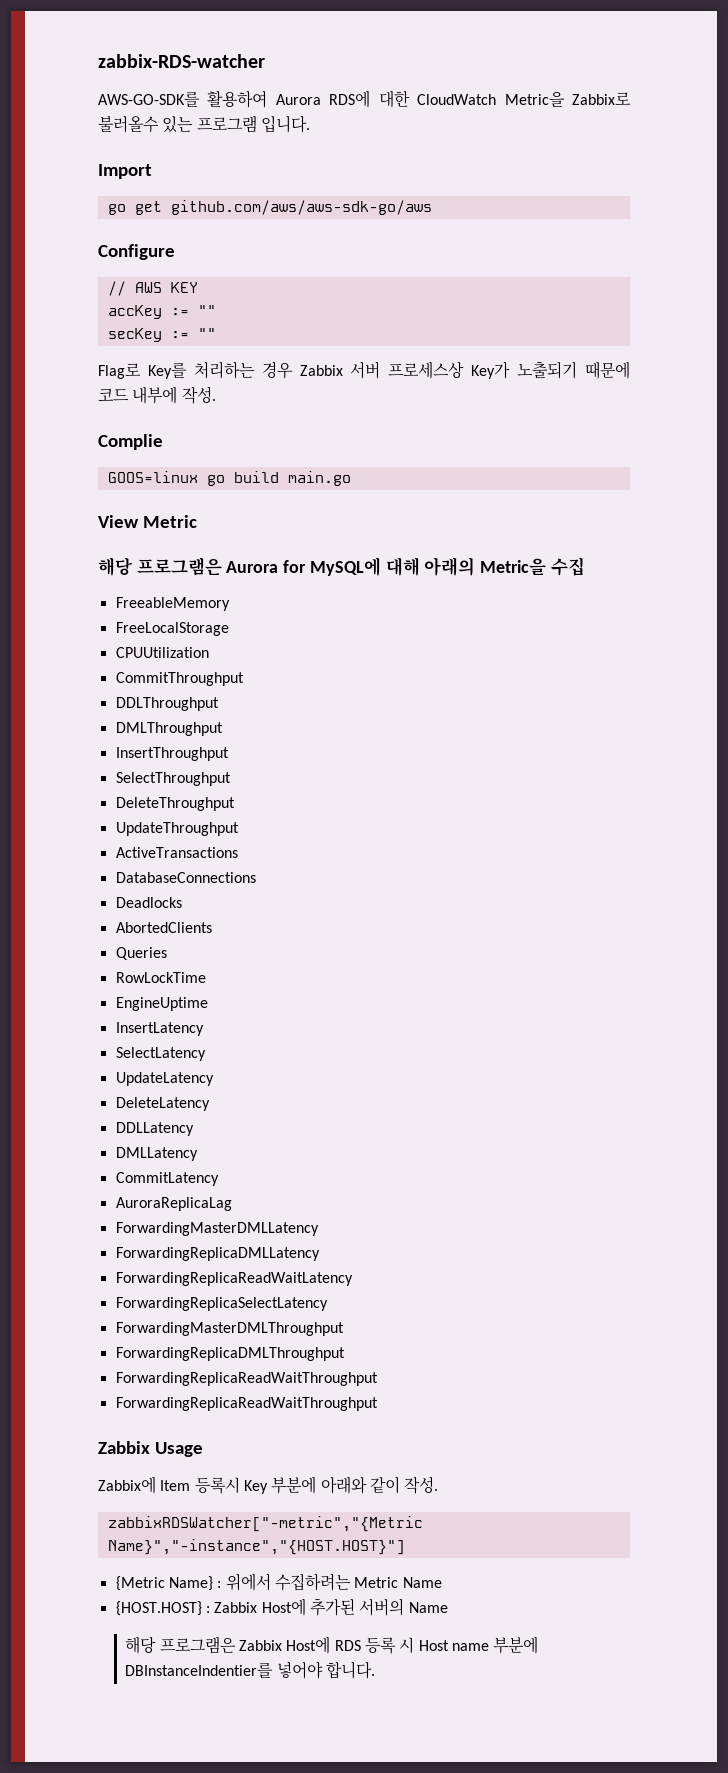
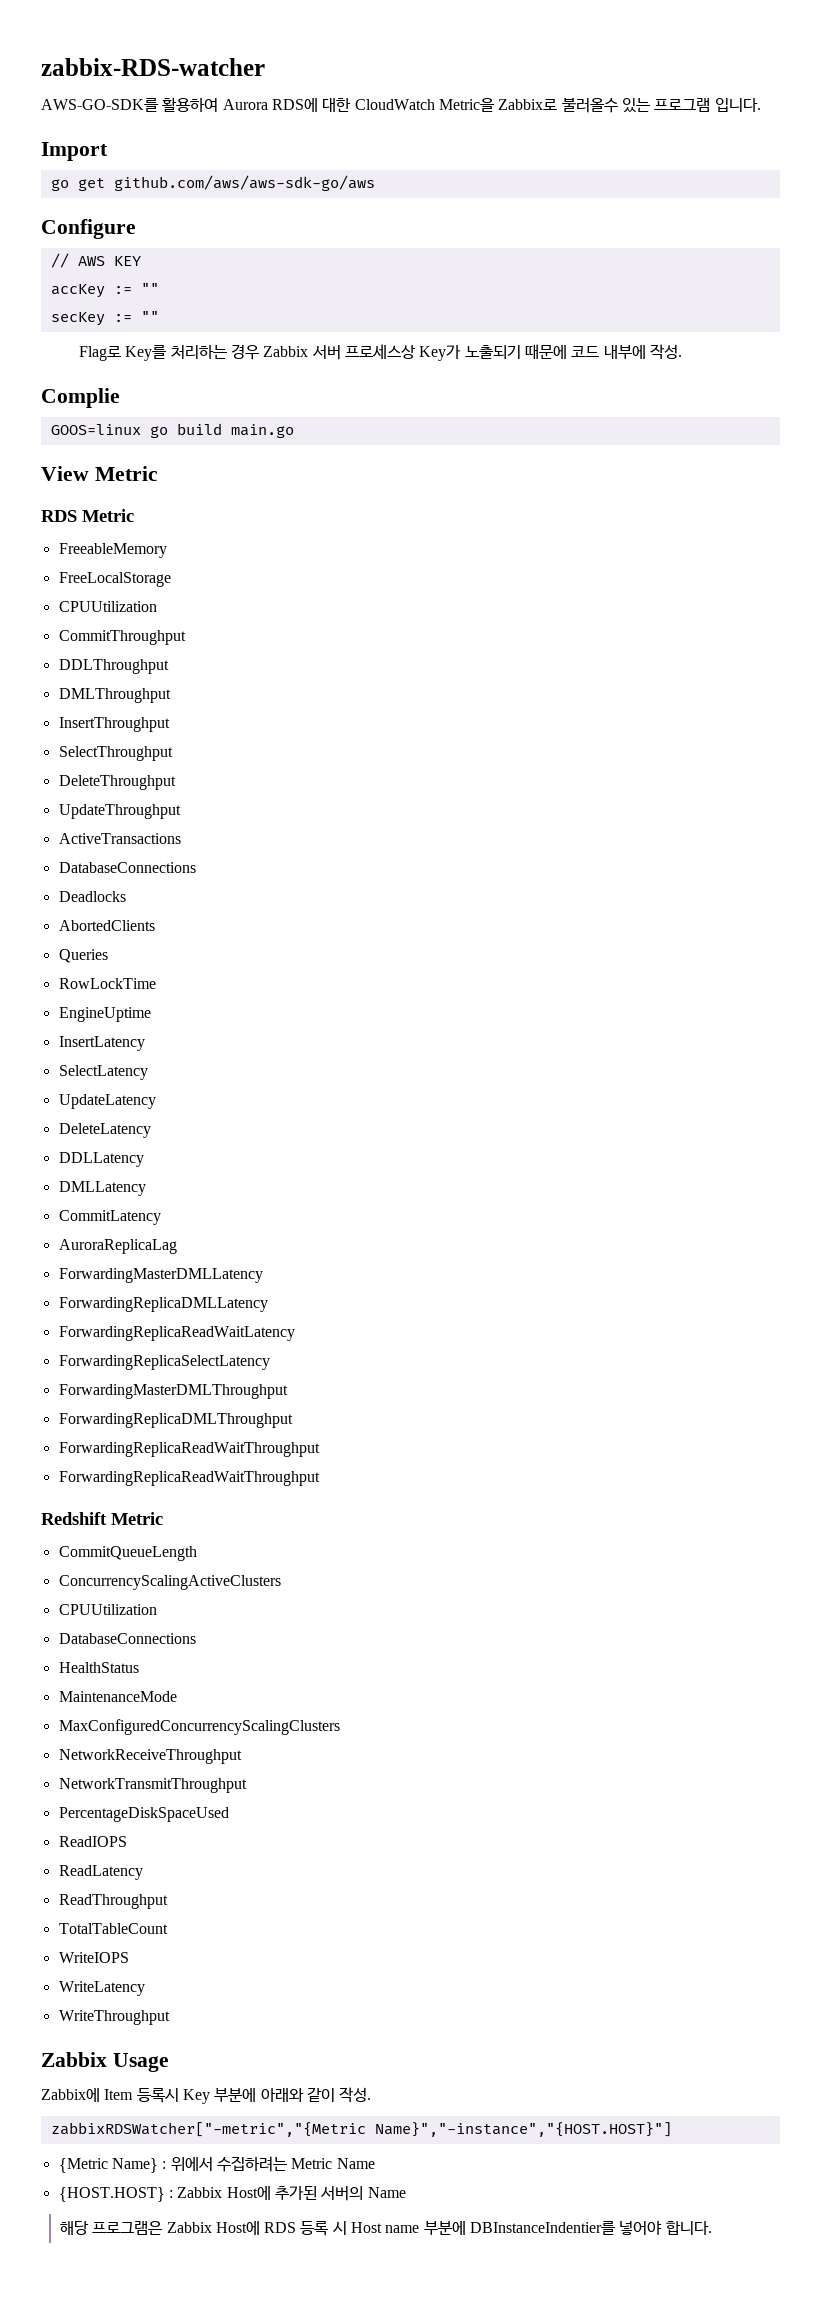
- 해당 프로그램은 Aurora for MySQL에 대해 아래의 Metric을 수집
+ RDS Metric
+ Redshift Metric
+ CommitQueueLength
+ ConcurrencyScalingActiveClusters
+ CPUUtilization
+ DatabaseConnections
+ HealthStatus
+ MaintenanceMode
+ MaxConfiguredConcurrencyScalingClusters
+ NetworkReceiveThroughput
+ NetworkTransmitThroughput
+ PercentageDiskSpaceUsed
+ ReadIOPS
+ ReadLatency
+ ReadThroughput
+ TotalTableCount
+ WriteIOPS
+ WriteLatency
+ WriteThroughput

